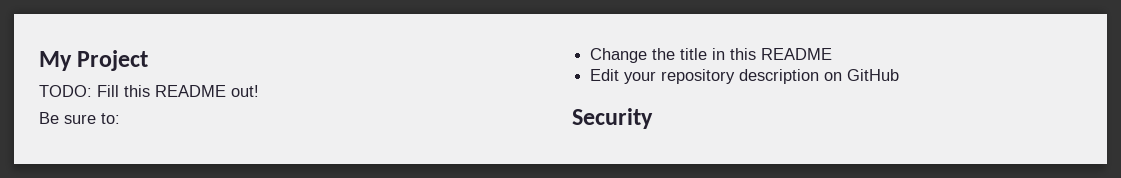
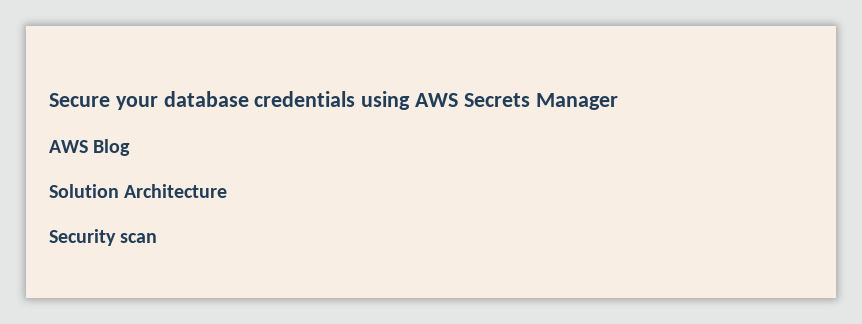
- My Project
- TODO: Fill this README out!
- Be sure to:
- Change the title in this README
- Edit your repository description on GitHub
+ Secure your database credentials using AWS Secrets Manager
+ AWS Blog
+ Solution Architecture
- Security
+ Security scan

